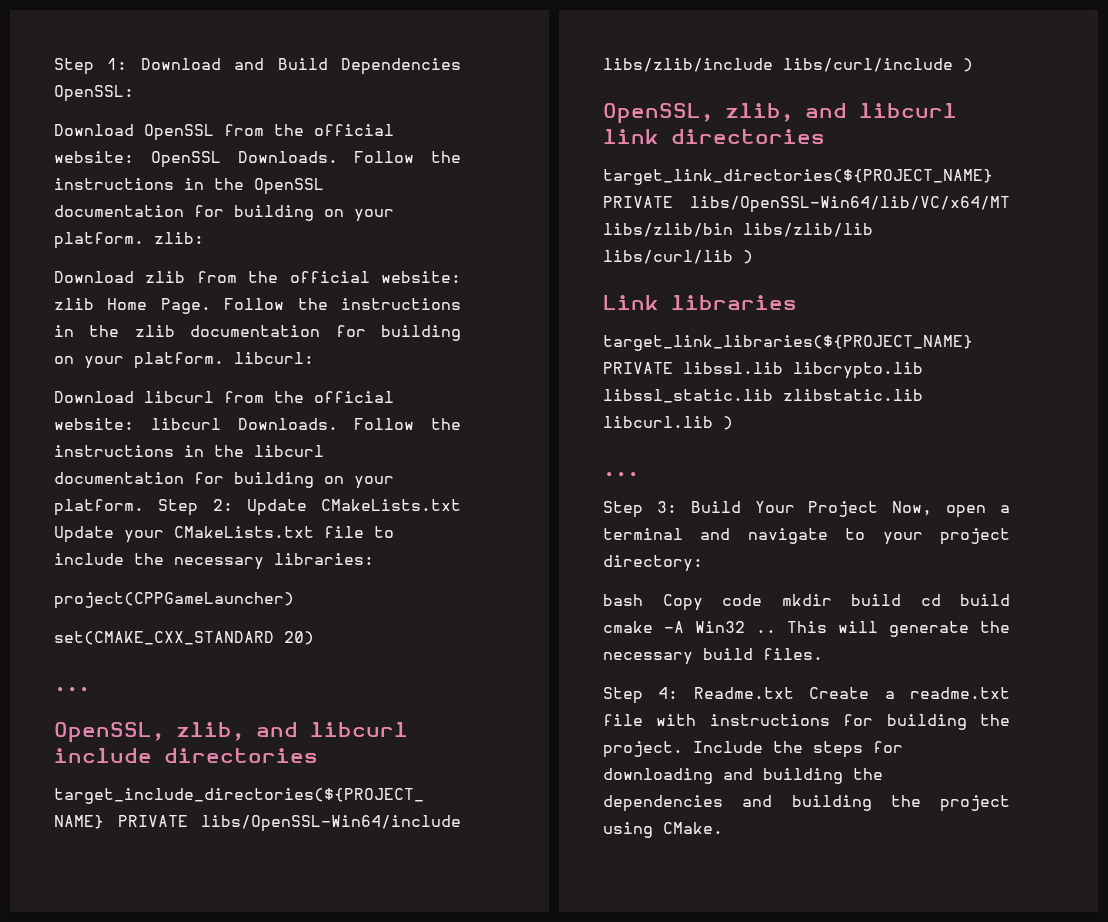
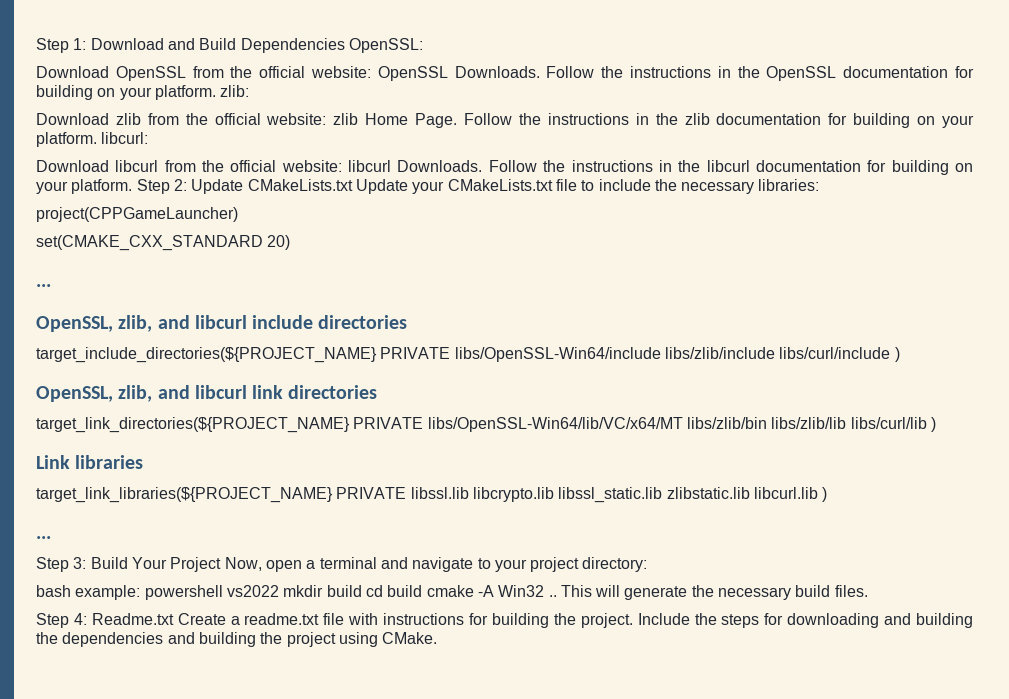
- bash Copy code mkdir build cd build cmake -A Win32 ..
+ bash example: powershell vs2022 mkdir build cd build cmake -A Win32 ..

